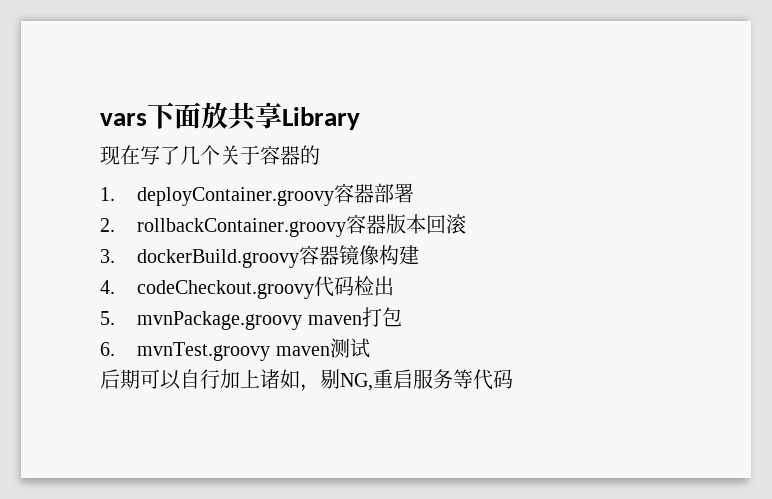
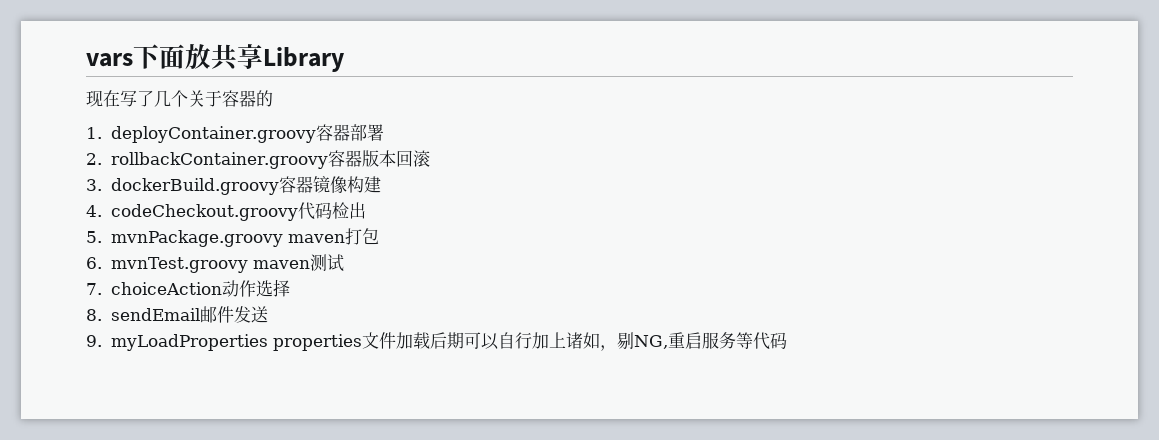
- 后期可以自行加上诸如，剔NG,重启服务等代码
+ 7. choiceAction动作选择
+ 8. sendEmail邮件发送
+ 9. myLoadProperties properties文件加载后期可以自行加上诸如，剔NG,重启服务等代码

